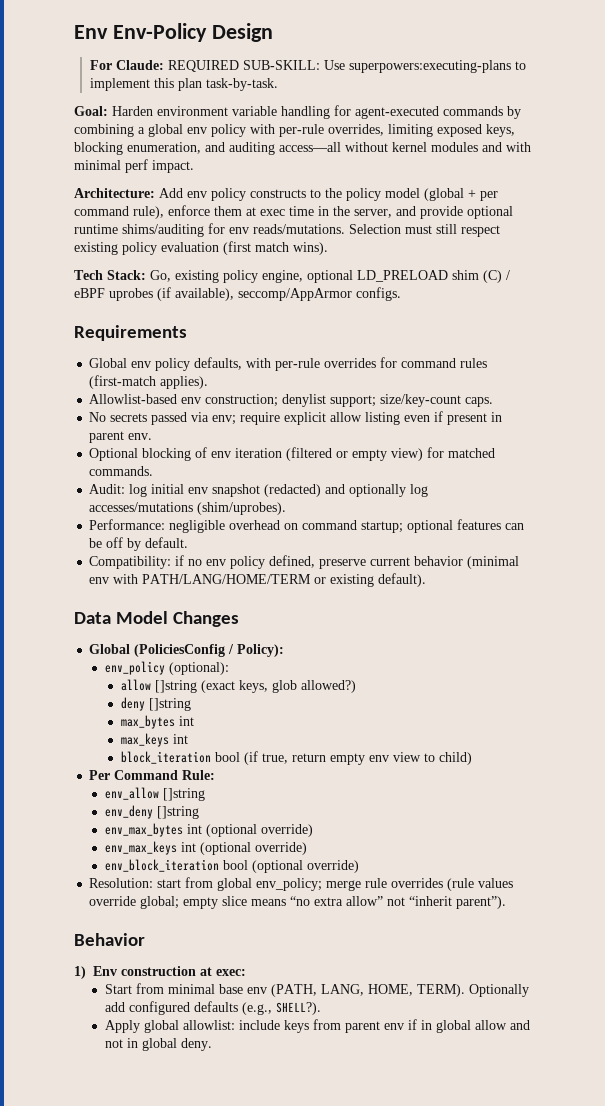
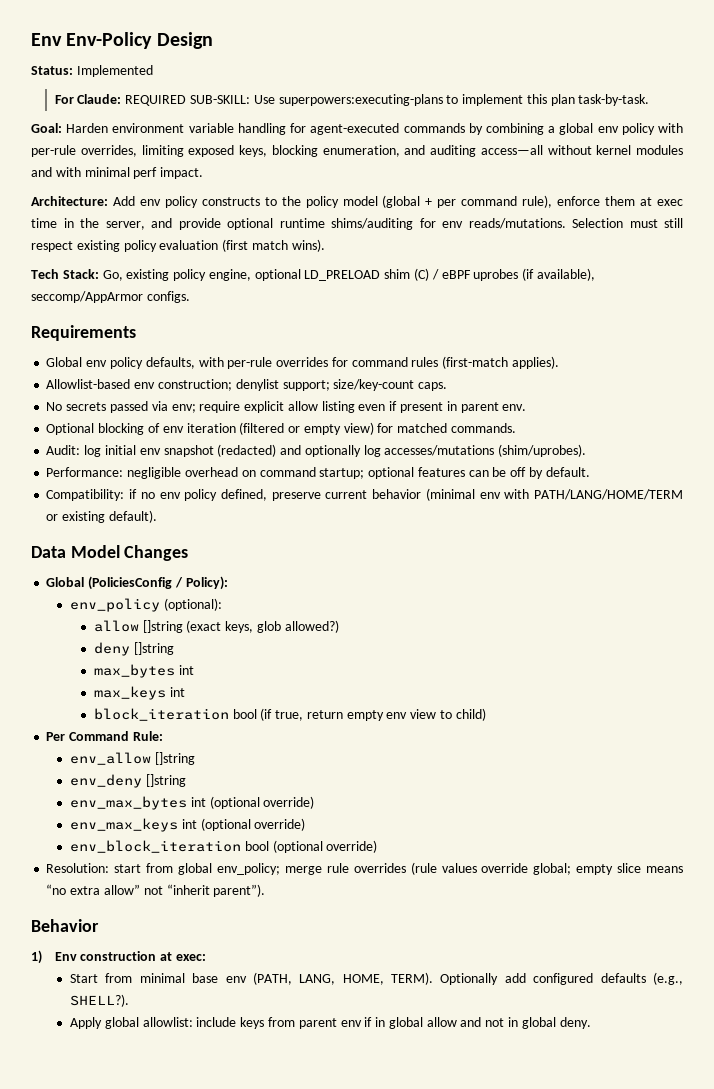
+ Status: Implemented

